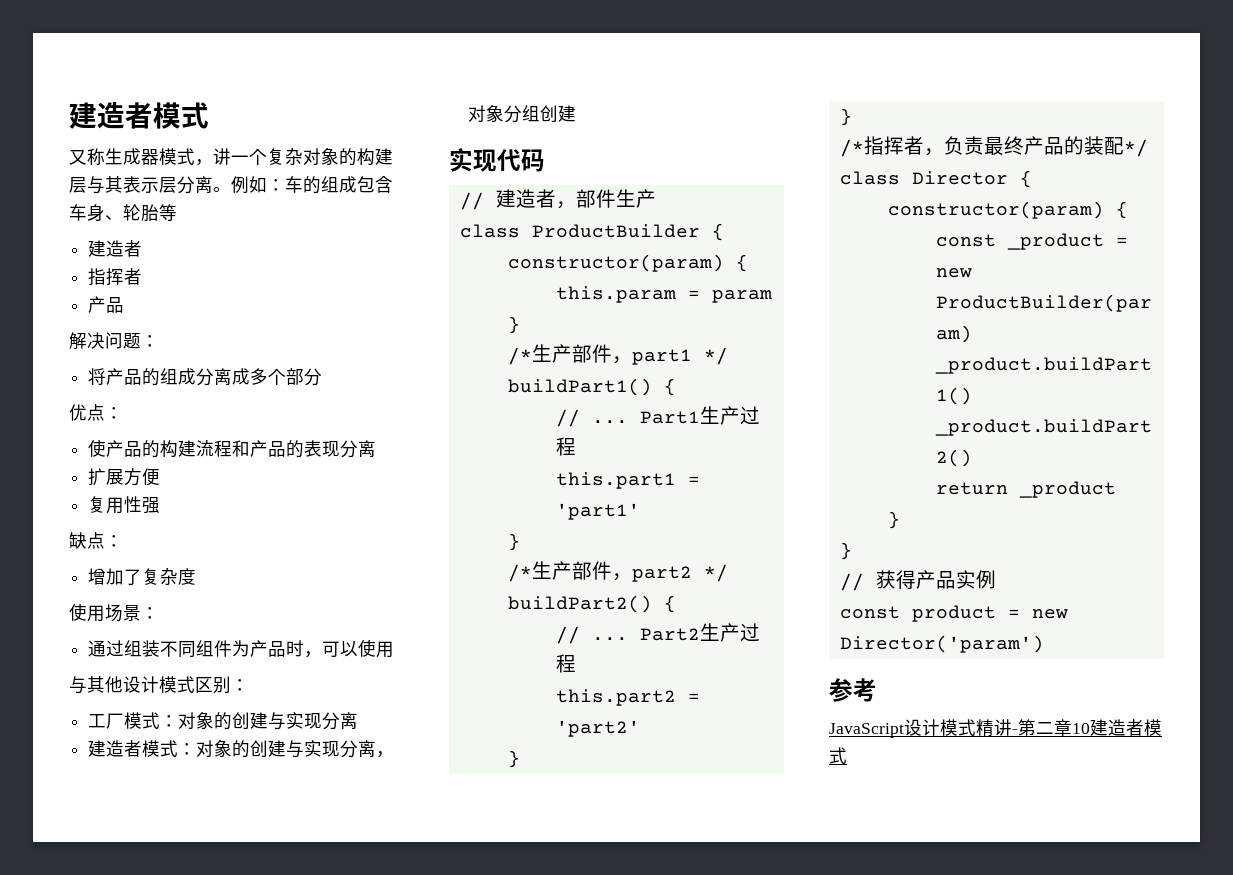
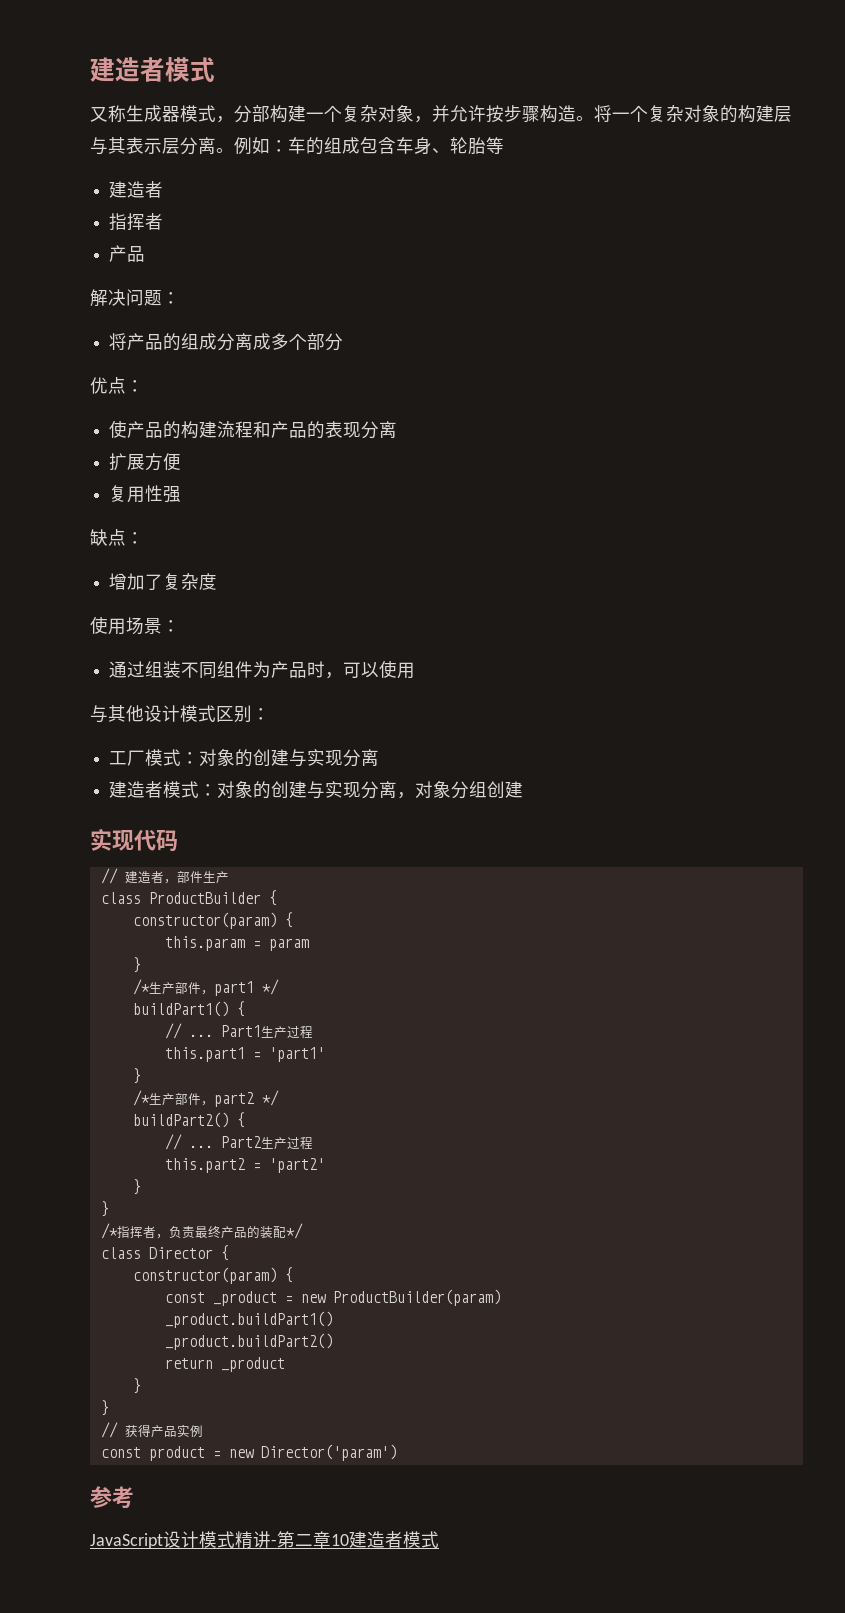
- 又称生成器模式，讲一个复杂对象的构建层与其表示层分离。
+ 又称生成器模式，分部构建一个复杂对象，并允许按步骤构造。将一个复杂对象的构建层与其表示层分离。

